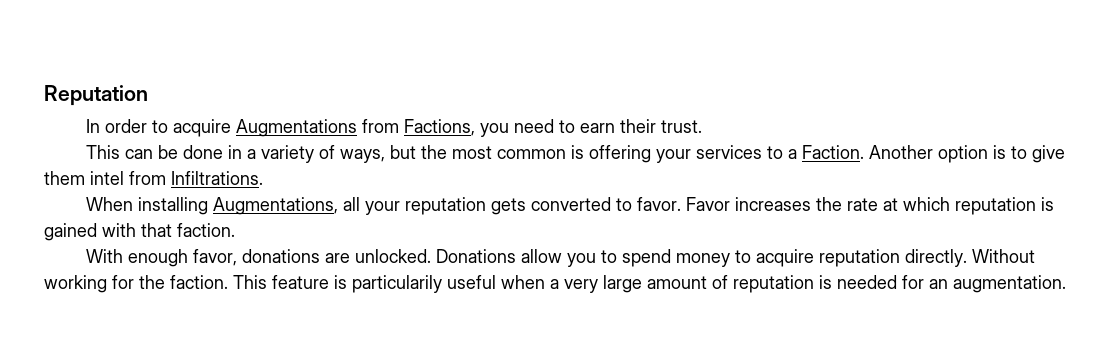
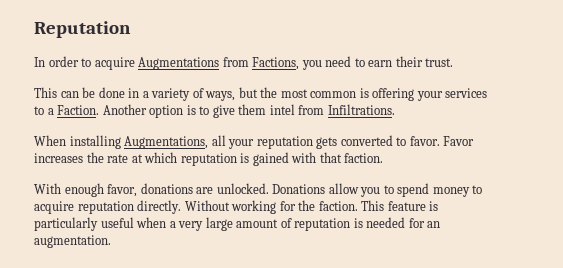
- This feature is particularily useful when a very large amount of reputation is needed for an augmentation.
+ This feature is particularly useful when a very large amount of reputation is needed for an augmentation.

